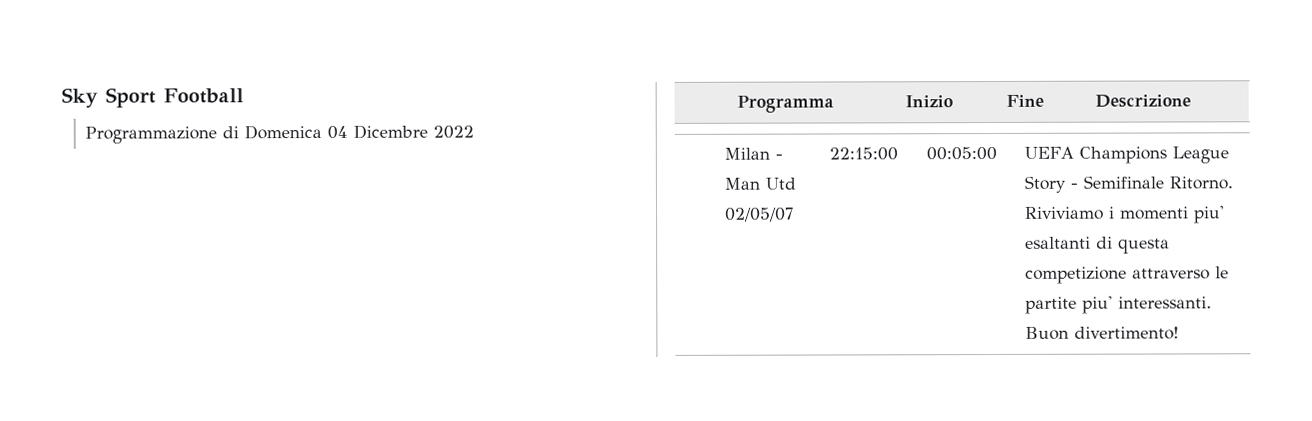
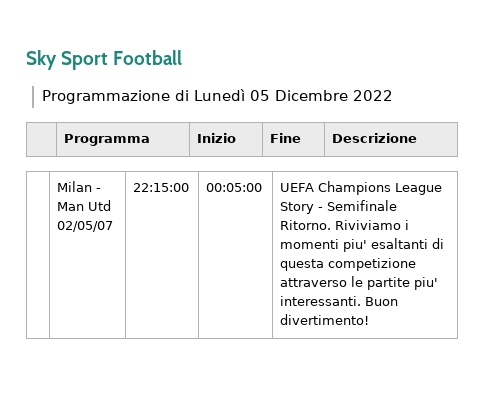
- Programmazione di Domenica 04 Dicembre 2022
+ Programmazione di Lunedì 05 Dicembre 2022

